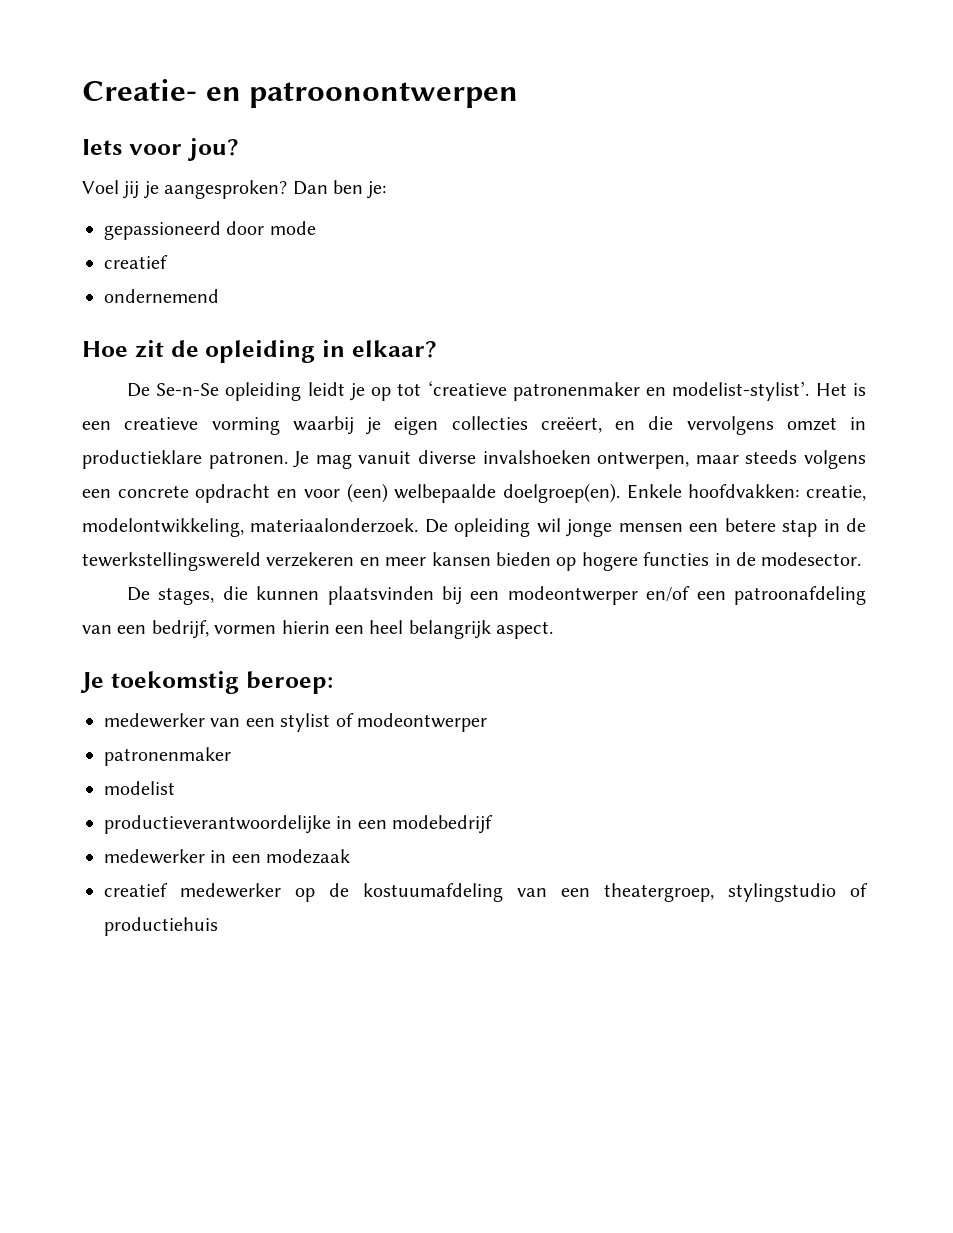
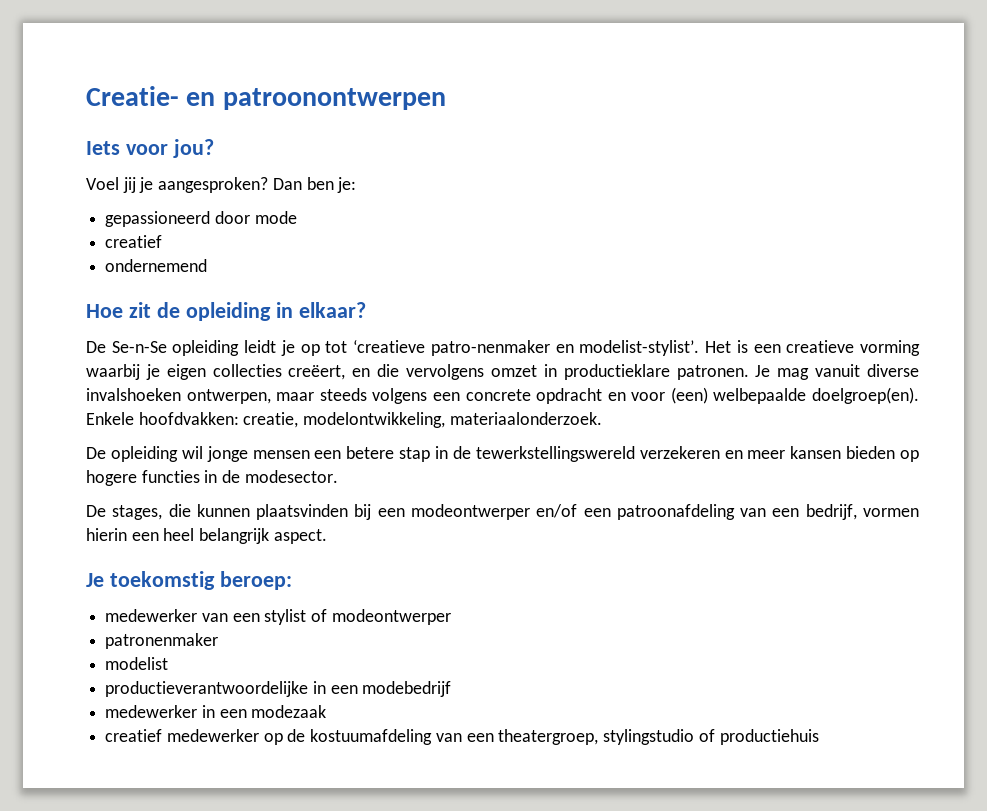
- De Se-n-Se opleiding leidt je op tot ‘creatieve patronenmaker en modelist-stylist’.
+ De Se-n-Se opleiding leidt je op tot ‘creatieve patro-nenmaker en modelist-stylist’.
- Enkele hoofdvakken: creatie, modelontwikkeling, materiaalonderzoek. De opleiding wil jonge mensen een betere stap in de tewerkstellingswereld verzekeren en meer kansen bieden op hogere functies in de modesector.
+ Enkele hoofdvakken: creatie, modelontwikkeling, materiaalonderzoek.
+ De opleiding wil jonge mensen een betere stap in de tewerkstellingswereld verzekeren en meer kansen bieden op hogere functies in de modesector.

